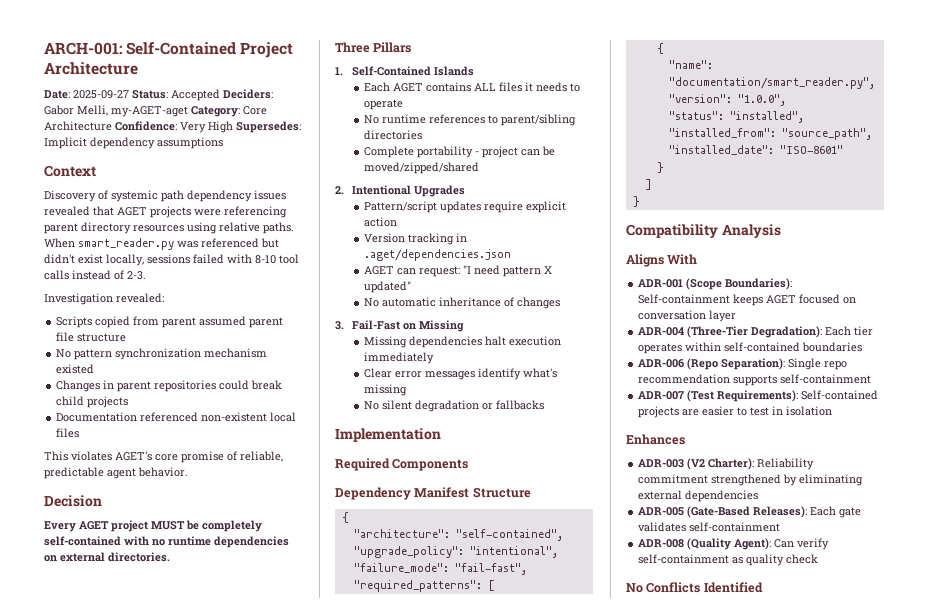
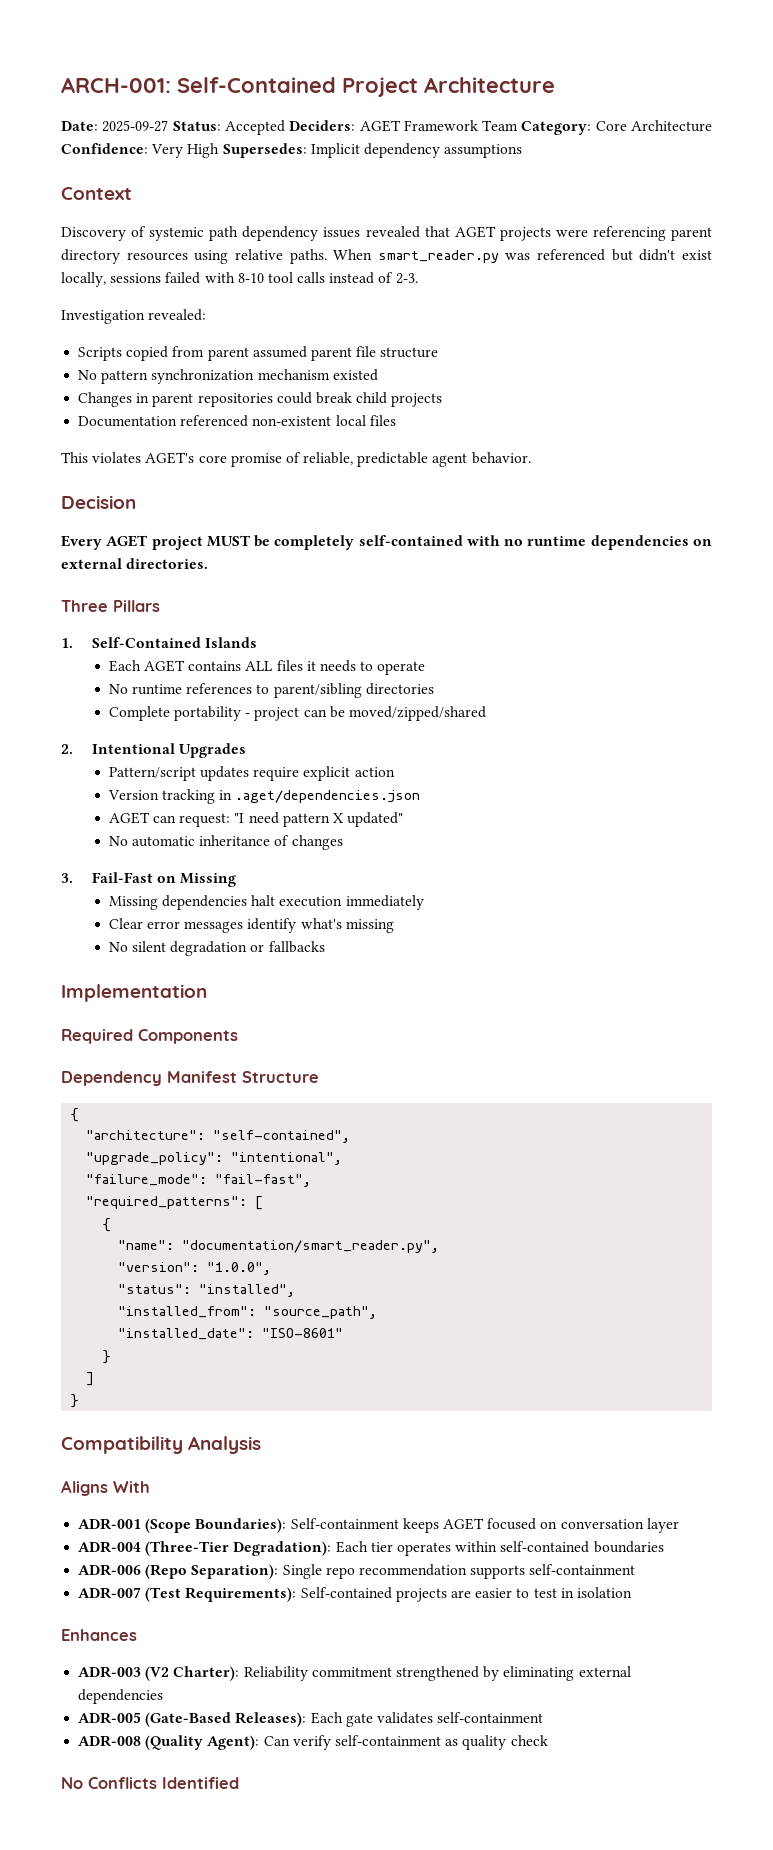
- Date: 2025-09-27 Status: Accepted Deciders: Gabor Melli, my-AGET-aget Category: Core Architecture Confidence: Very High Supersedes: Implicit dependency assumptions
+ Date: 2025-09-27 Status: Accepted Deciders: AGET Framework Team Category: Core Architecture Confidence: Very High Supersedes: Implicit dependency assumptions

